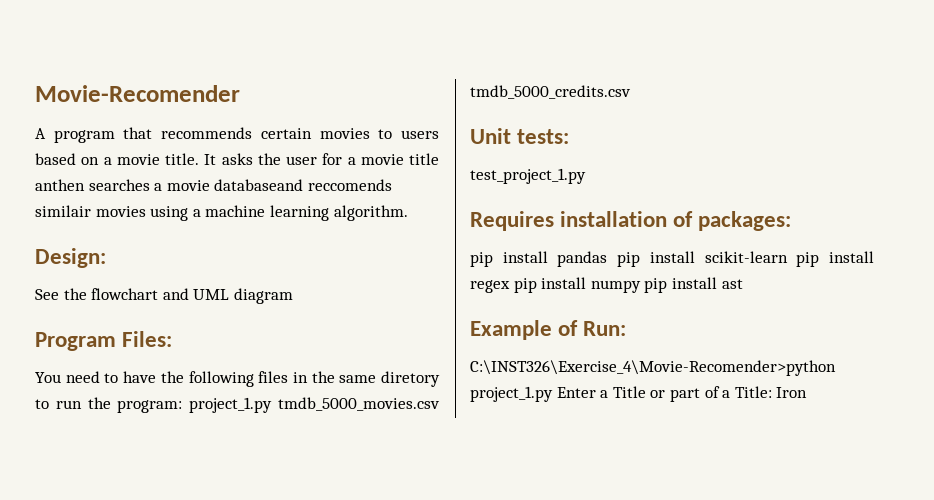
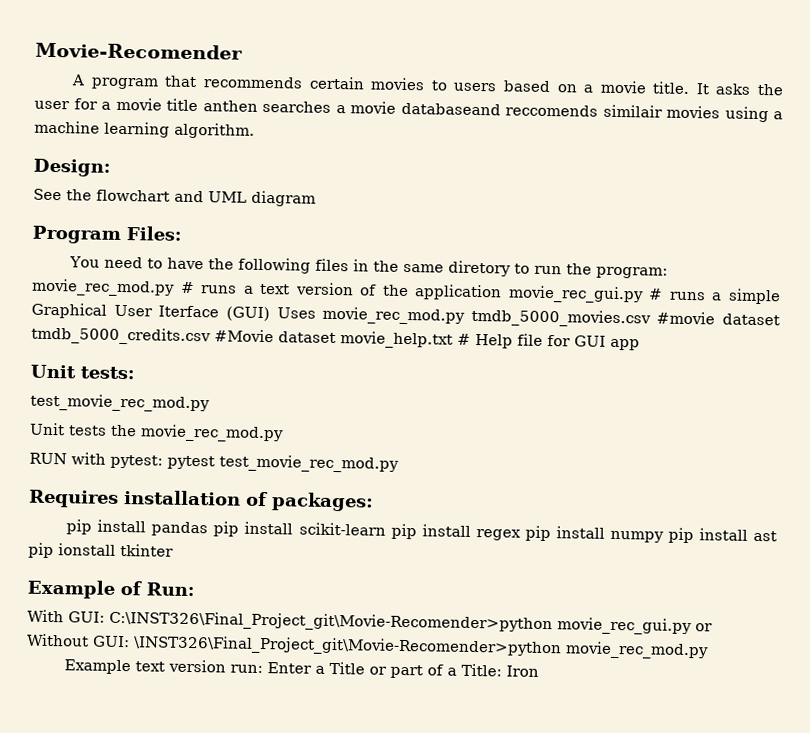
- You need to have the following files in the same diretory to run the program: project_1.py tmdb_5000_movies.csv tmdb_5000_credits.csv
+ You need to have the following files in the same diretory to run the program: movie_rec_mod.py # runs a text version of the application movie_rec_gui.py # runs a simple Graphical User Iterface (GUI) Uses movie_rec_mod.py tmdb_5000_movies.csv #movie dataset tmdb_5000_credits.csv #Movie dataset movie_help.txt # Help file for GUI app
  Unit tests:
- test_project_1.py
+ test_movie_rec_mod.py
+ Unit tests the movie_rec_mod.py
+ RUN with pytest: pytest test_movie_rec_mod.py
- pip install pandas pip install scikit-learn pip install regex pip install numpy pip install ast
+ pip install pandas pip install scikit-learn pip install regex pip install numpy pip install ast pip ionstall tkinter
- C:\INST326\Exercise_4\Movie-Recomender>python project_1.py Enter a Title or part of a Title: Iron
+ With GUI: C:\INST326\Final_Project_git\Movie-Recomender>python movie_rec_gui.py or Without GUI: \INST326\Final_Project_git\Movie-Recomender>python movie_rec_mod.py
+ Example text version run: Enter a Title or part of a Title: Iron

